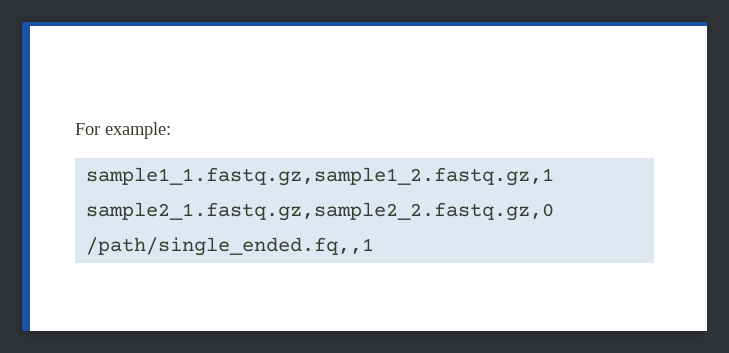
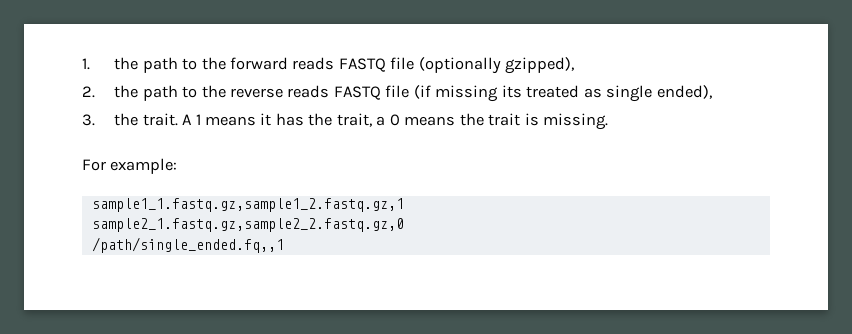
+ 1. the path to the forward reads FASTQ file (optionally gzipped),
+ 2. the path to the reverse reads FASTQ file (if missing its treated as single ended),
+ 3. the trait. A 1 means it has the trait, a 0 means the trait is missing.

